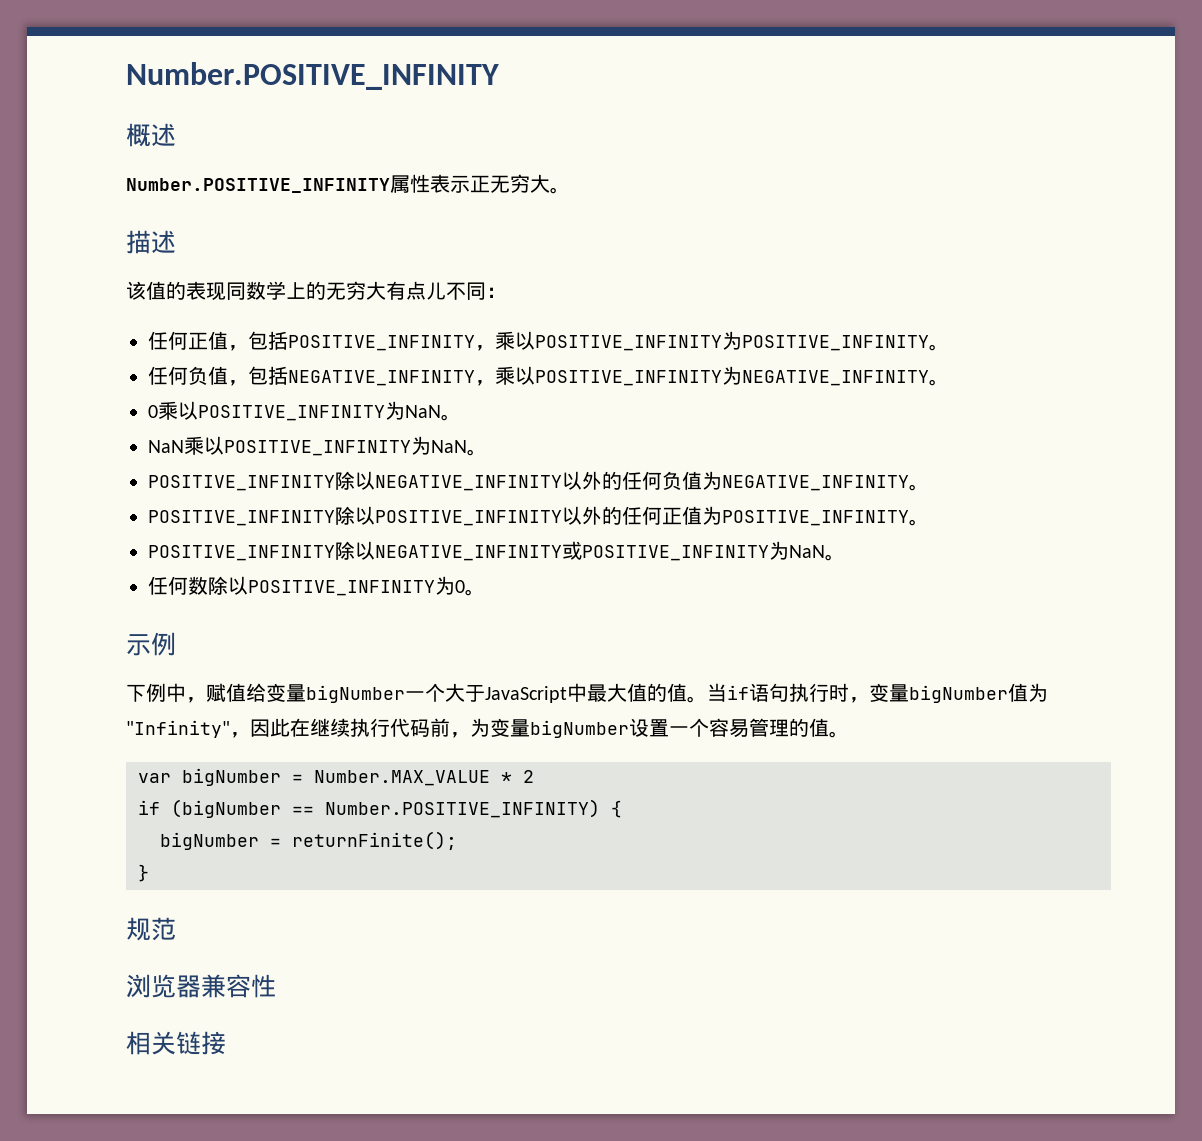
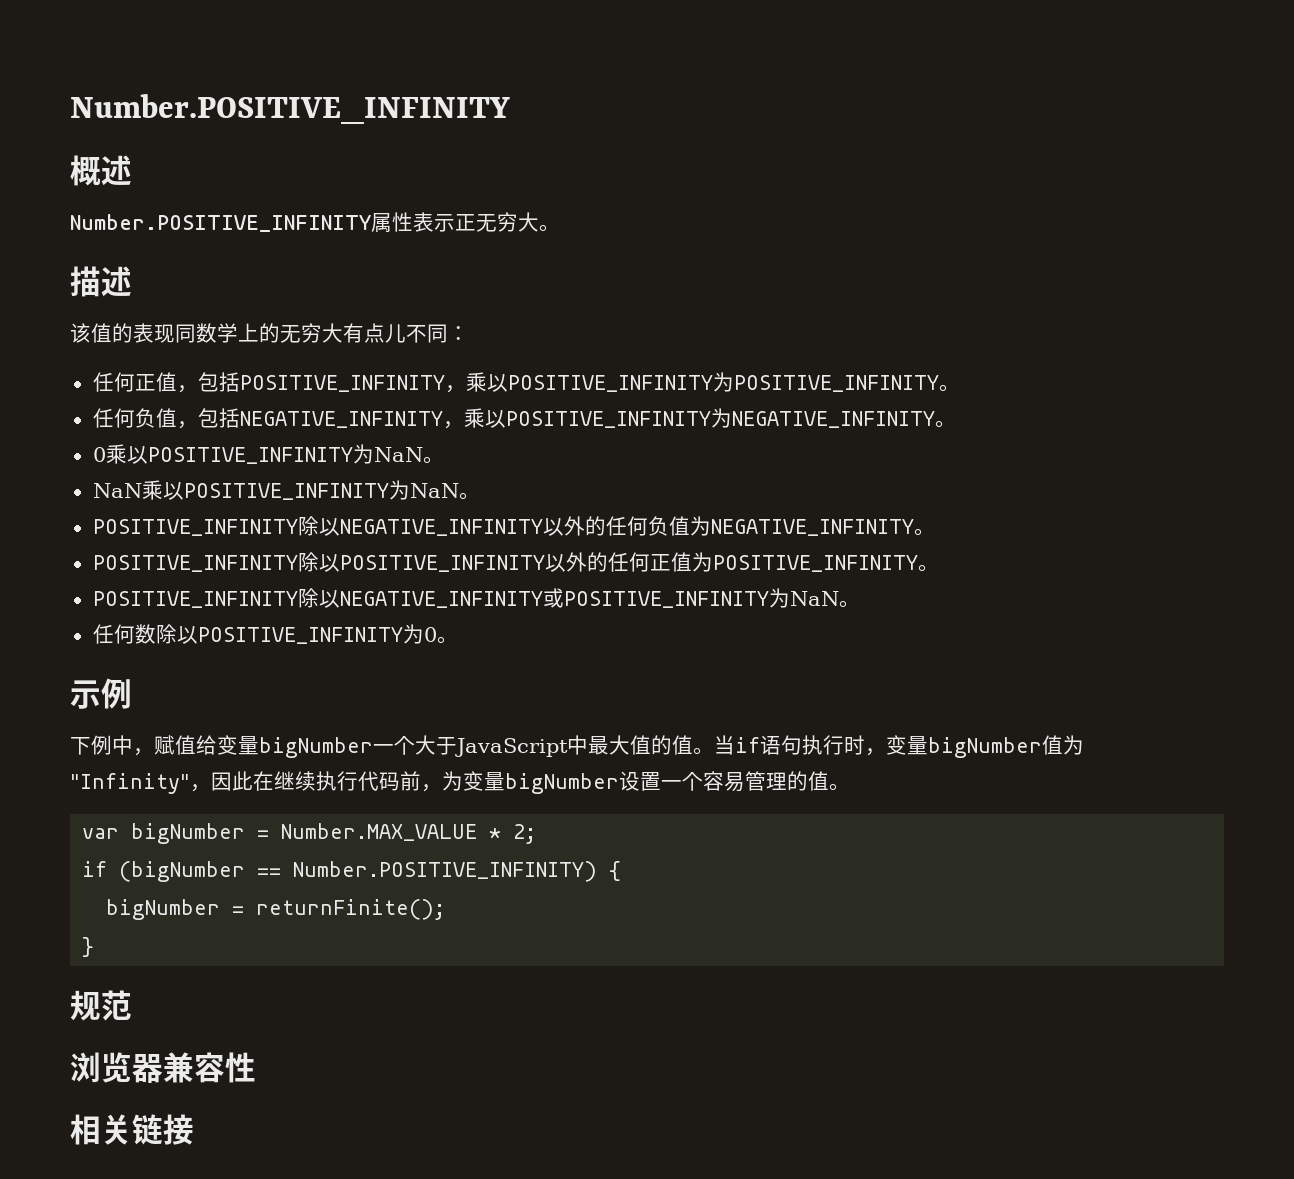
- var bigNumber = Number.MAX_VALUE * 2
+ var bigNumber = Number.MAX_VALUE * 2;

